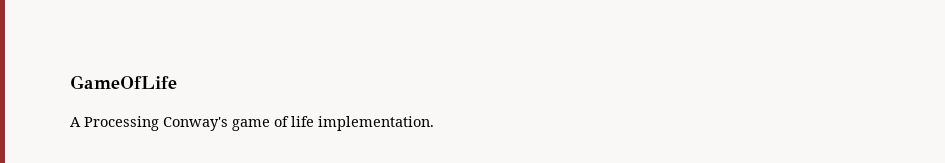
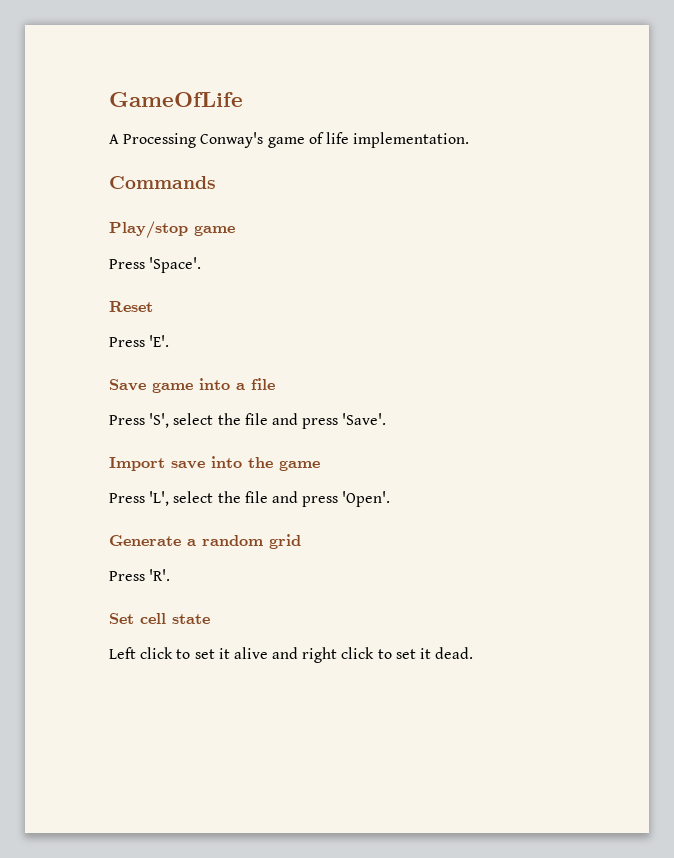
+ Commands
+ Play/stop game
+ Press 'Space'.
+ Reset
+ Press 'E'.
+ Save game into a file
+ Press 'S', select the file and press 'Save'.
+ Import save into the game
+ Press 'L', select the file and press 'Open'.
+ Generate a random grid
+ Press 'R'.
+ Set cell state
+ Left click to set it alive and right click to set it dead.

